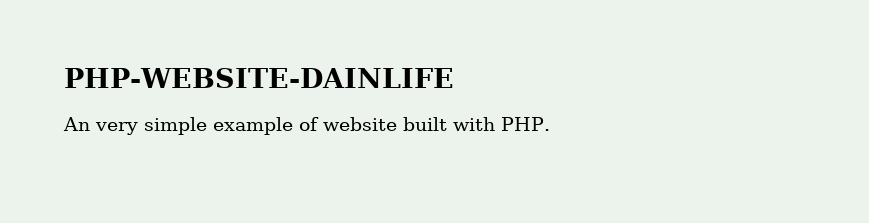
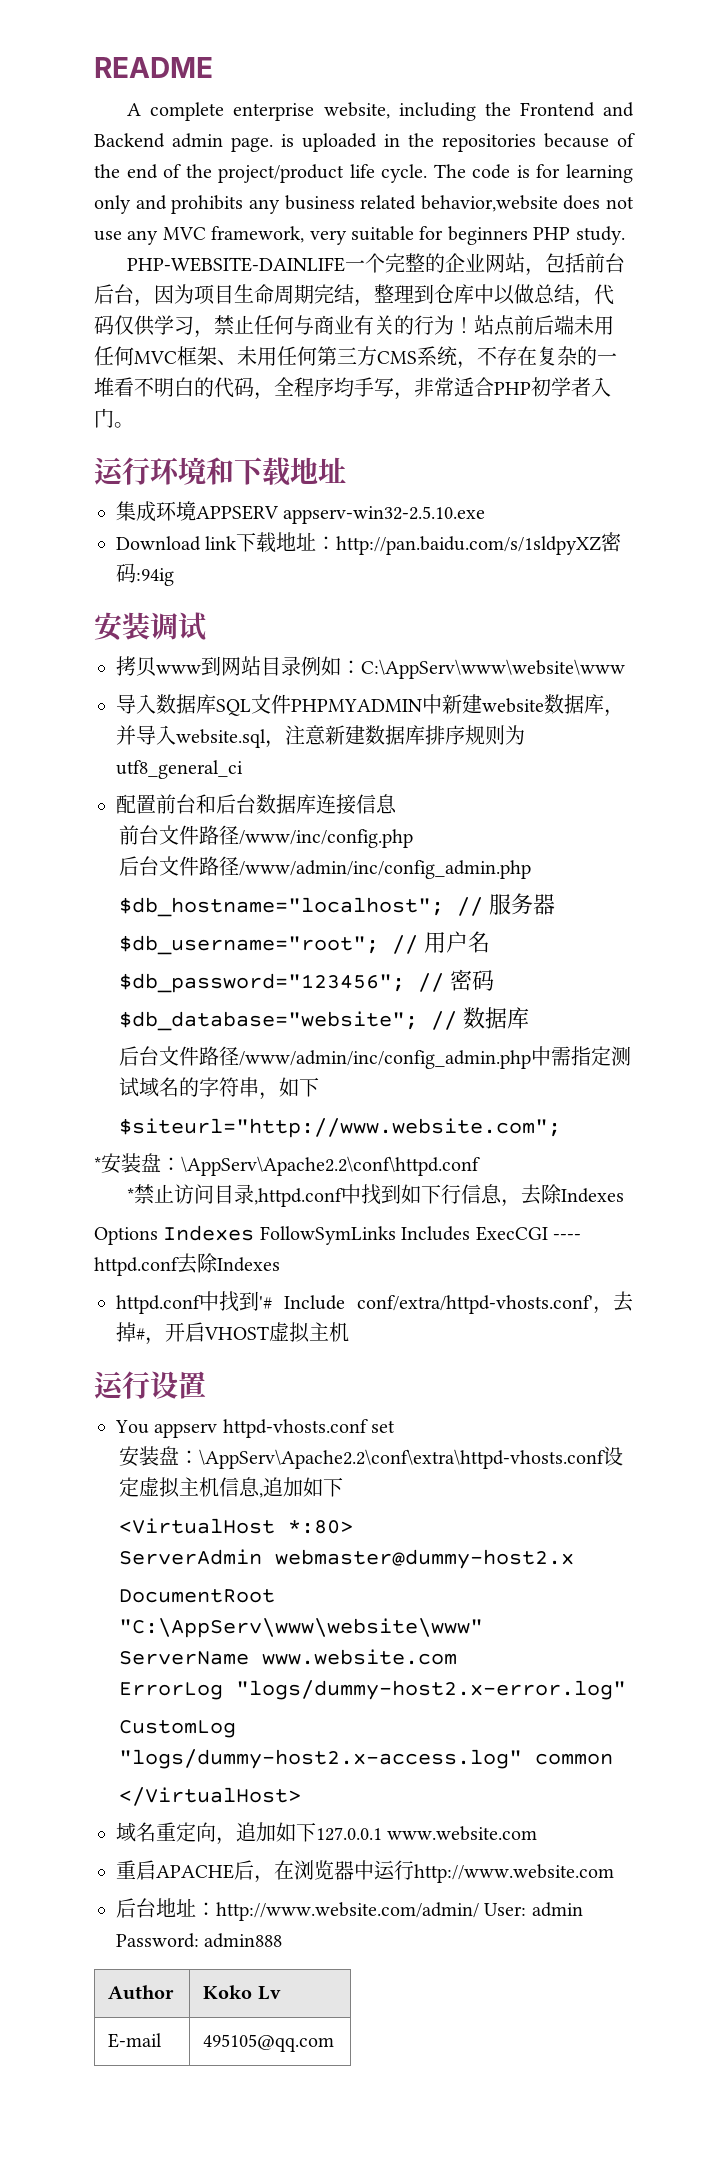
- PHP-WEBSITE-DAINLIFE
- An very simple example of website built with PHP.
+ README
+ A complete enterprise website, including the Frontend and Backend admin page. is uploaded in the repositories because of the end of the project/product life cycle. The code is for learning only and prohibits any business related behavior,website does not use any MVC framework, very suitable for beginners PHP study.
+ PHP-WEBSITE-DAINLIFE一个完整的企业网站，包括前台后台，因为项目生命周期完结，整理到仓库中以做总结，代码仅供学习，禁止任何与商业有关的行为！站点前后端未用任何MVC框架、未用任何第三方CMS系统，不存在复杂的一堆看不明白的代码，全程序均手写，非常适合PHP初学者入门。
+ 运行环境和下载地址
+ 集成环境APPSERV appserv-win32-2.5.10.exe
+ Download link下载地址：http://pan.baidu.com/s/1sldpyXZ密码:94ig
+ 安装调试
+ 拷贝www到网站目录例如：C:\AppServ\www\website\www
+ 导入数据库SQL文件PHPMYADMIN中新建website数据库，并导入website.sql，注意新建数据库排序规则为utf8_general_ci
+ 配置前台和后台数据库连接信息
+ 前台文件路径/www/inc/config.php
+ 后台文件路径/www/admin/inc/config_admin.php
+ $db_hostname="localhost"; // 服务器
+ $db_username="root"; // 用户名
+ $db_password="123456"; // 密码
+ $db_database="website"; // 数据库
+ 后台文件路径/www/admin/inc/config_admin.php中需指定测试域名的字符串，如下
+ $siteurl="http://www.website.com";
+ *安装盘：\AppServ\Apache2.2\conf\httpd.conf
+ *禁止访问目录,httpd.conf中找到如下行信息，去除Indexes
+ Options Indexes FollowSymLinks Includes ExecCGI ---- httpd.conf去除Indexes
+ httpd.conf中找到'# Include conf/extra/httpd-vhosts.conf'，去掉#，开启VHOST虚拟主机
+ 运行设置
+ You appserv httpd-vhosts.conf set
+ 安装盘：\AppServ\Apache2.2\conf\extra\httpd-vhosts.conf设定虚拟主机信息,追加如下
+ <VirtualHost *:80>
+ ServerAdmin webmaster@dummy-host2.x
+ DocumentRoot "C:\AppServ\www\website\www"
+ ServerName www.website.com
+ ErrorLog "logs/dummy-host2.x-error.log"
+ CustomLog "logs/dummy-host2.x-access.log" common
+ </VirtualHost>
+ 域名重定向，追加如下127.0.0.1 www.website.com
+ 重启APACHE后，在浏览器中运行http://www.website.com
+ 后台地址：http://www.website.com/admin/ User: admin Password: admin888
+ Author | Koko Lv
+ E-mail | 495105@qq.com

